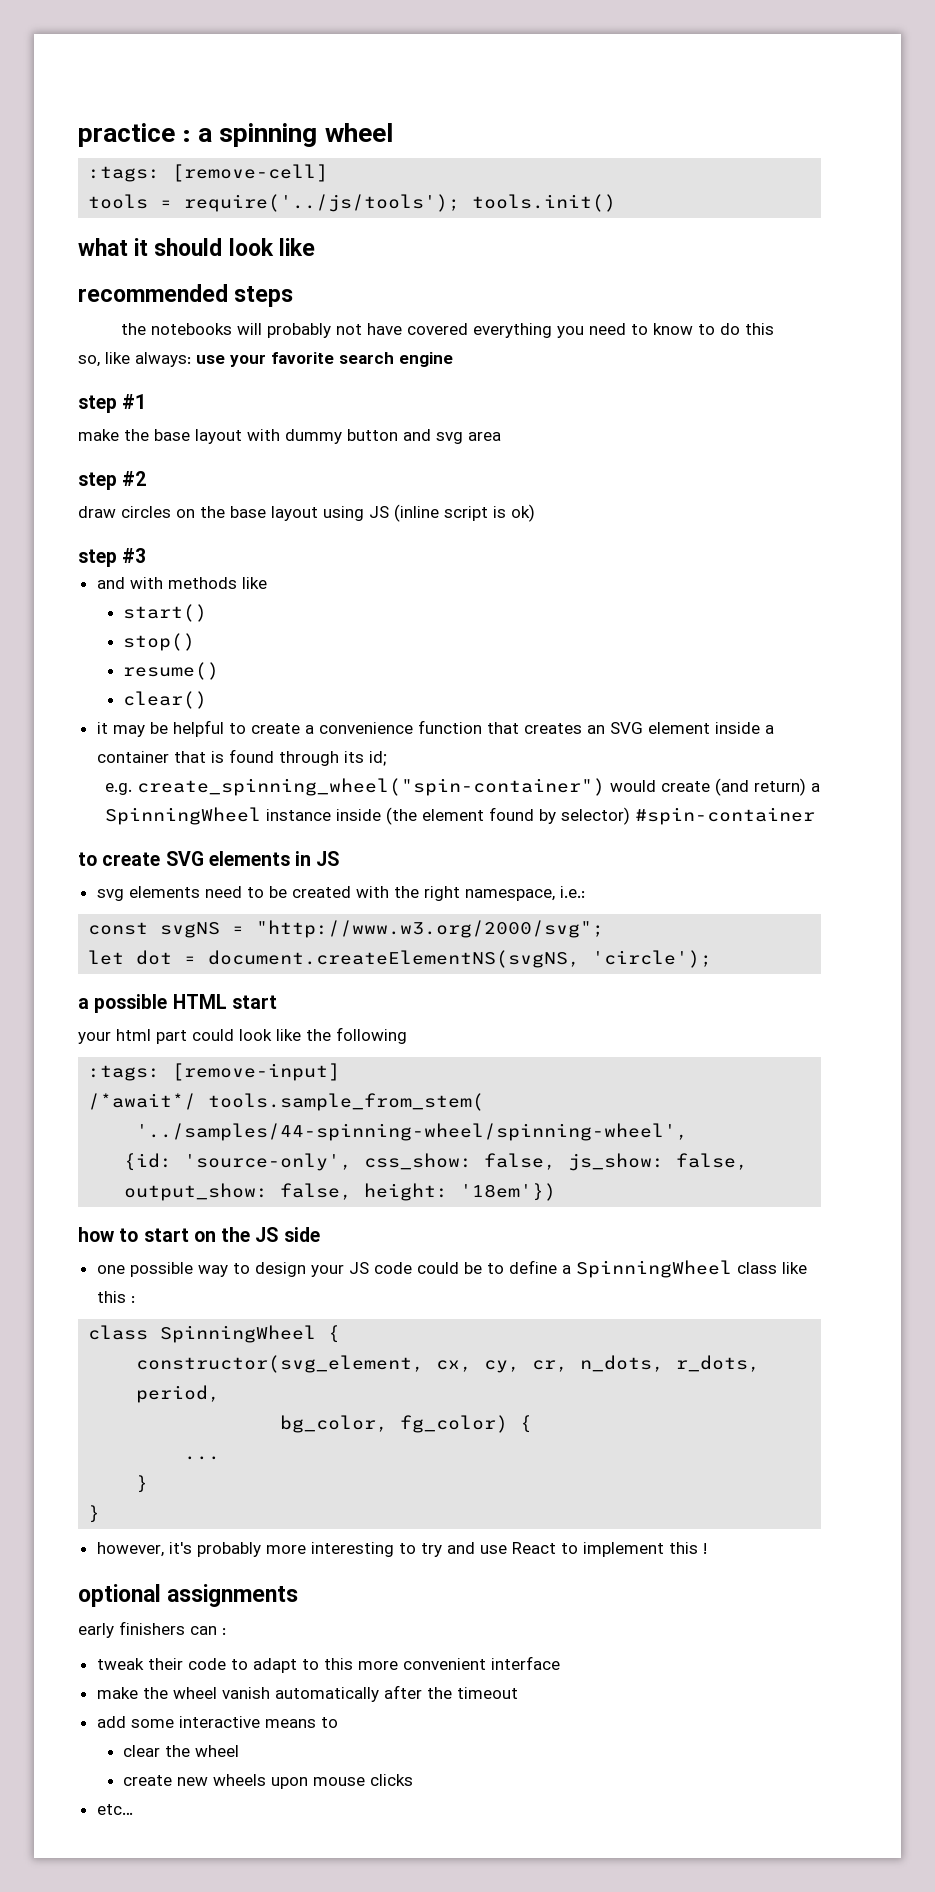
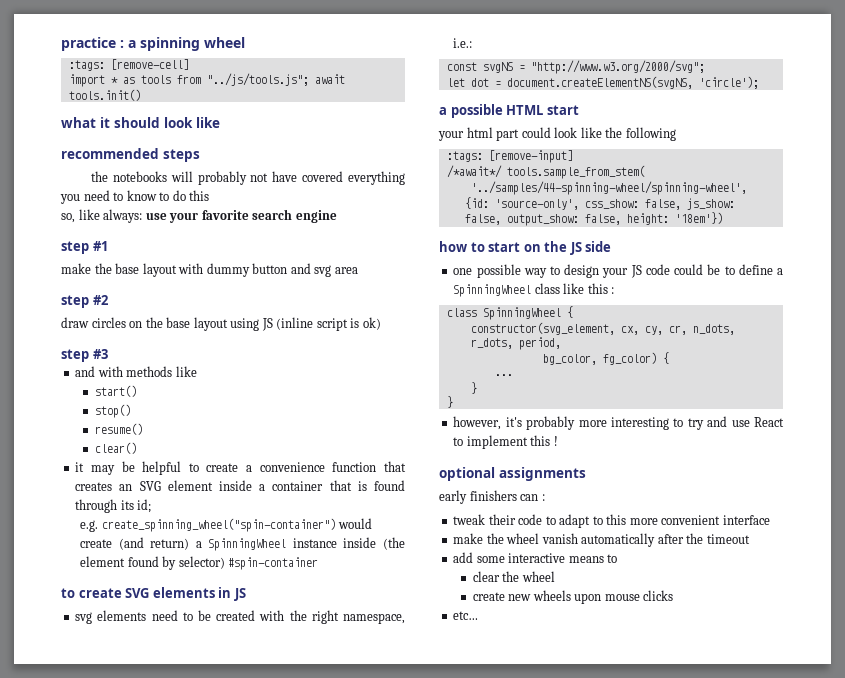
- tools = require('../js/tools'); tools.init()
+ import * as tools from "../js/tools.js"; await tools.init()

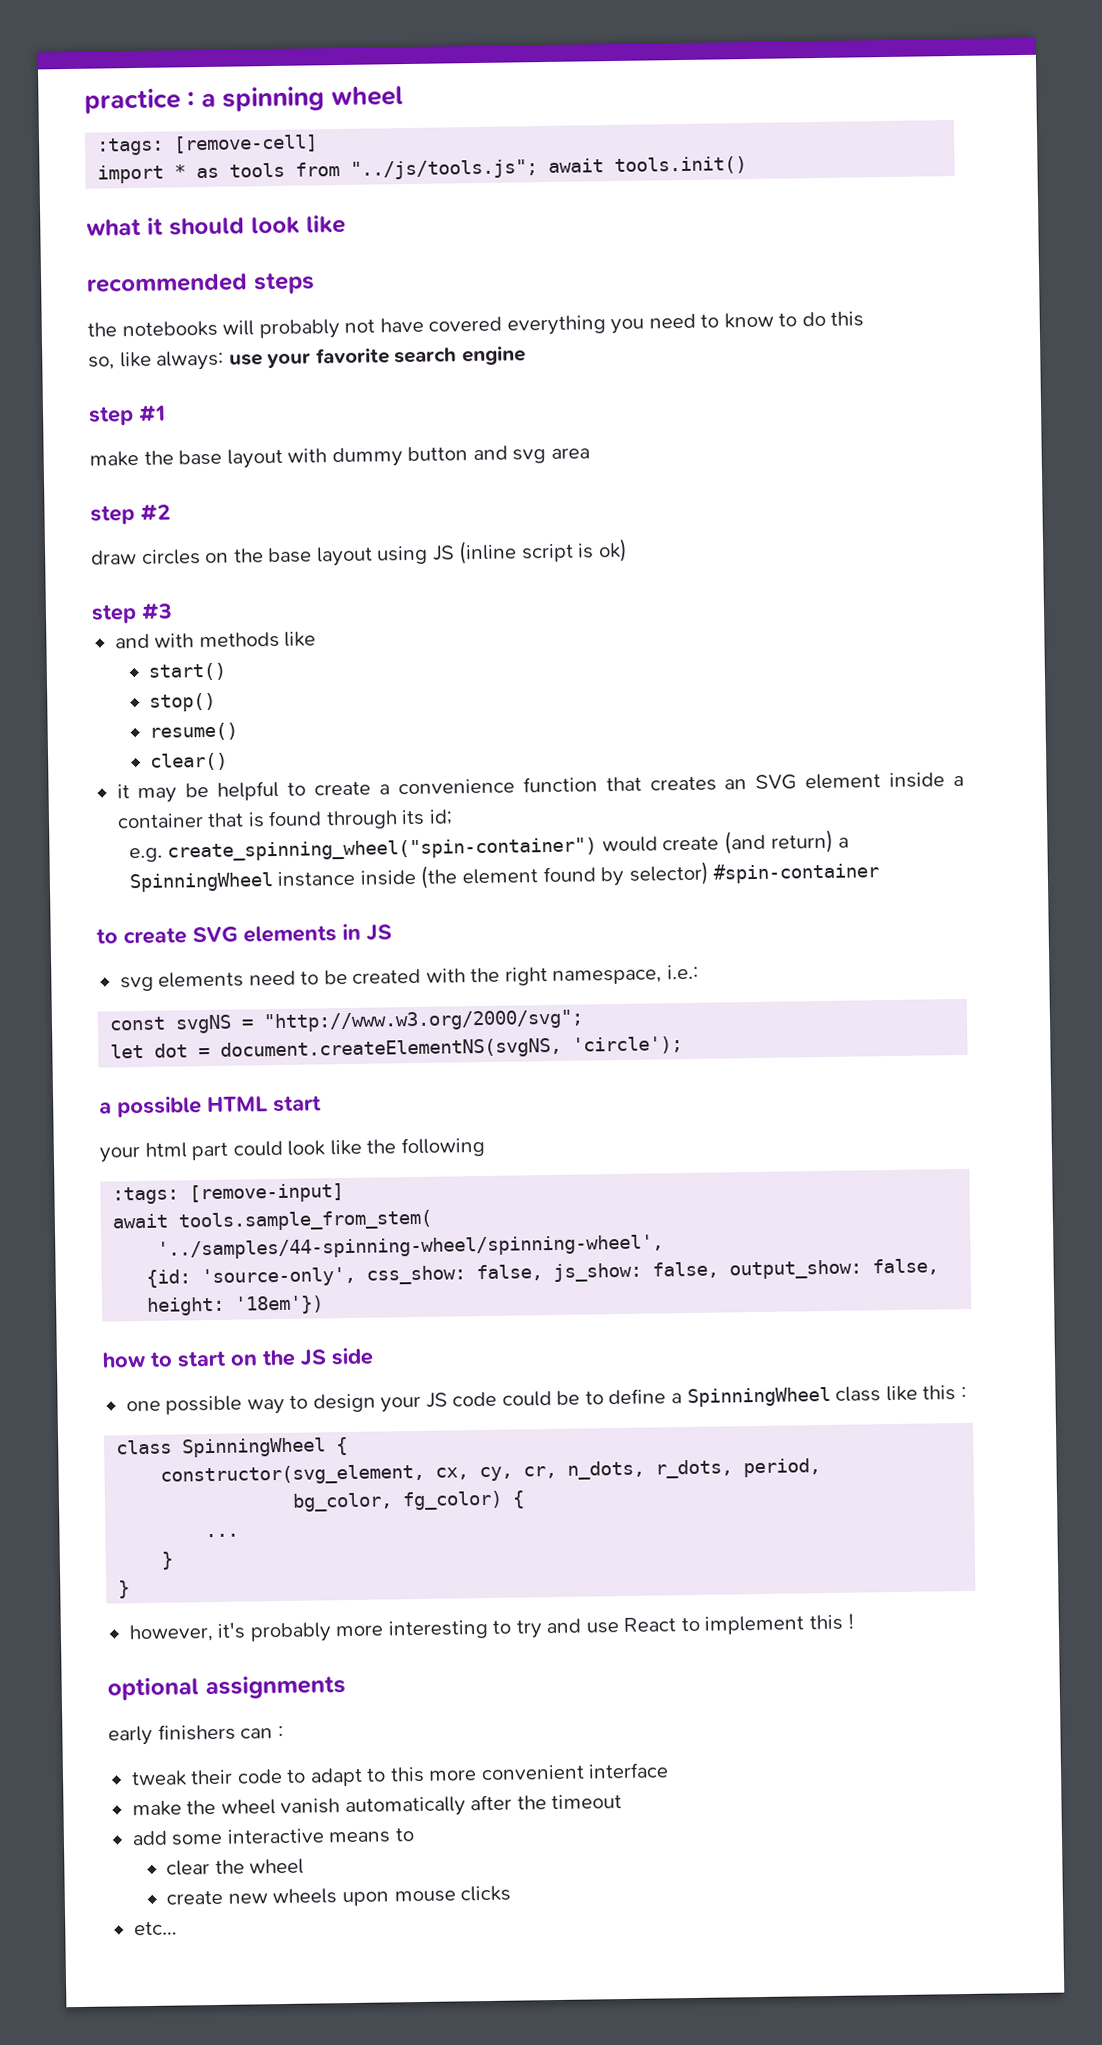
- /*await*/ tools.sample_from_stem(
+ await tools.sample_from_stem(

